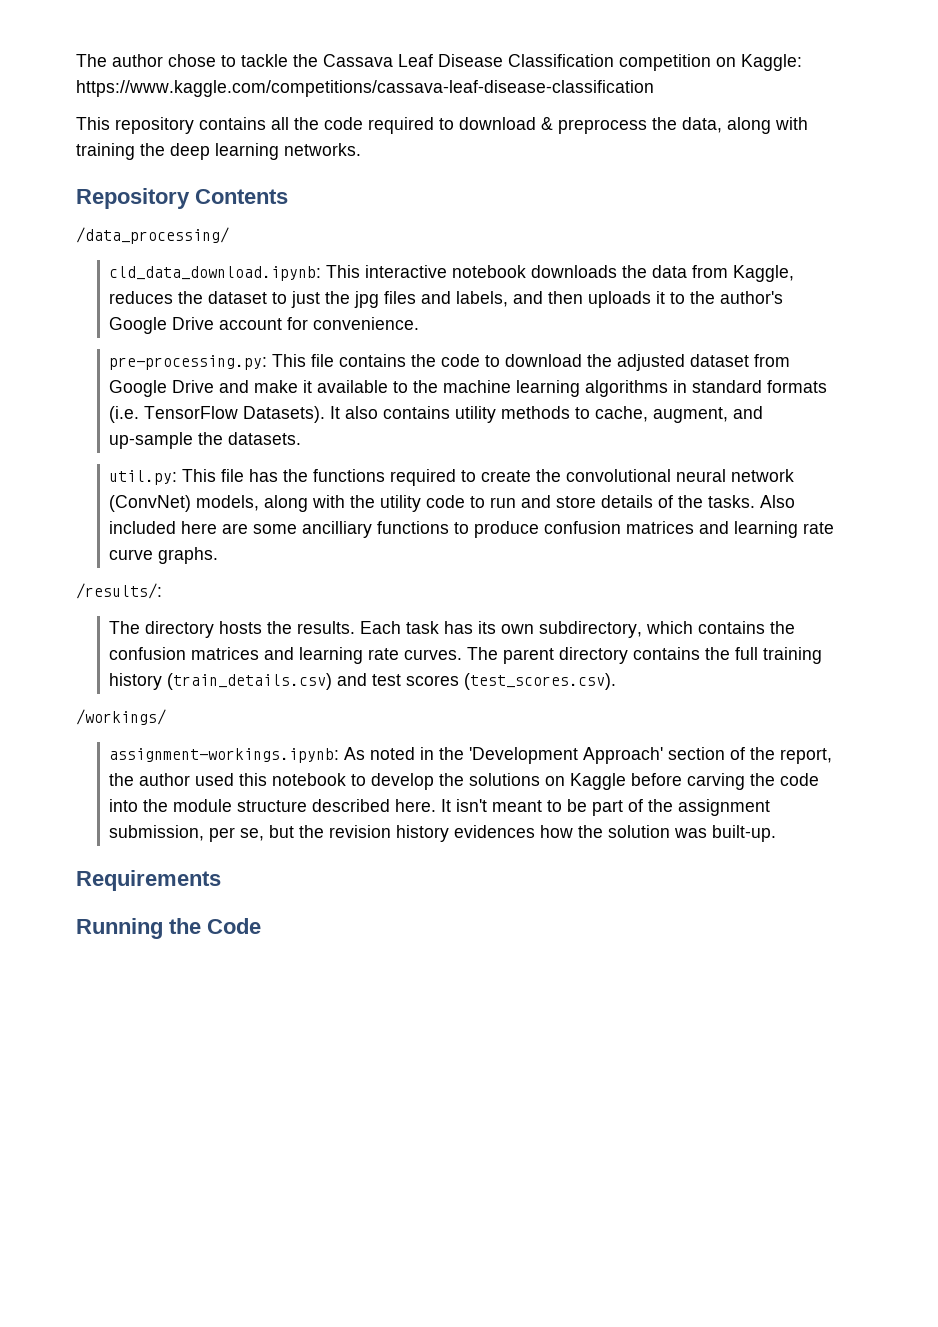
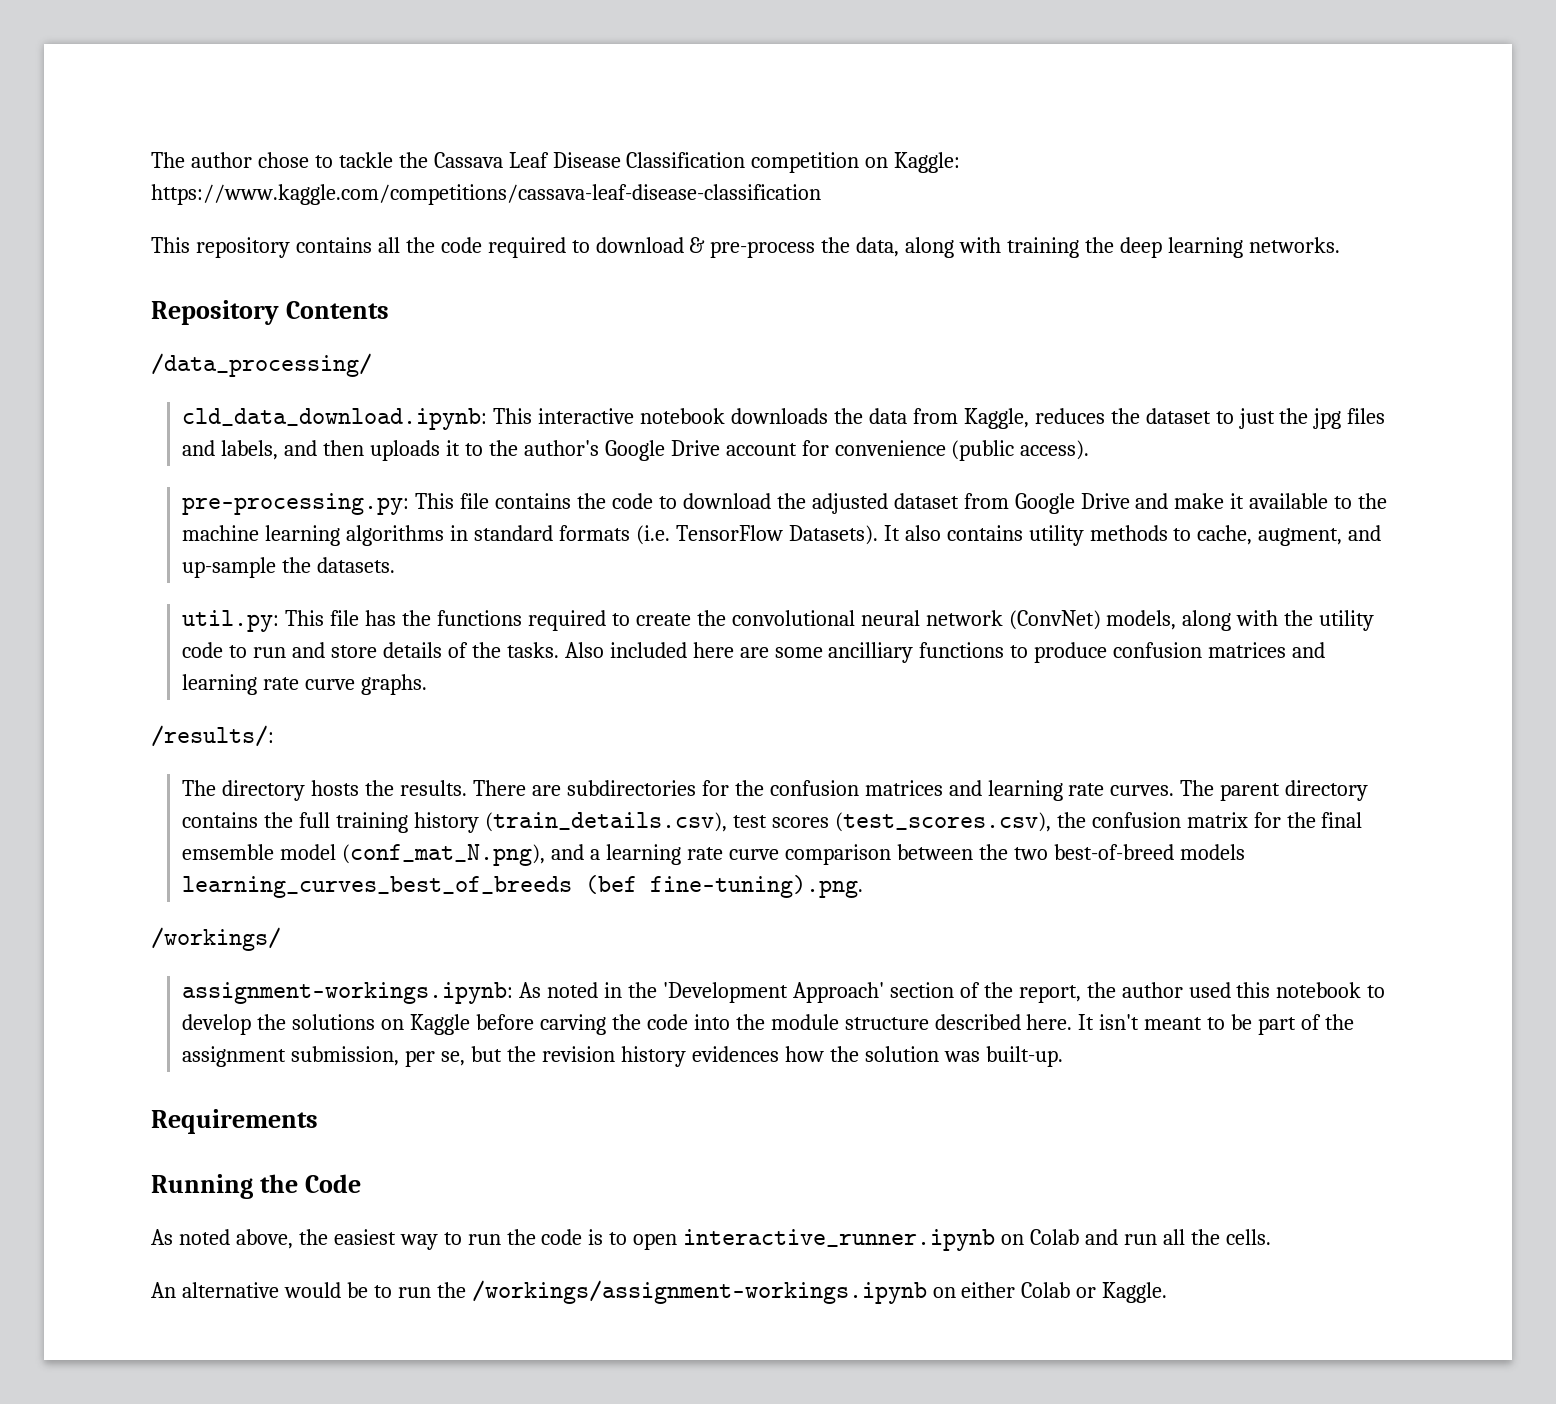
- This repository contains all the code required to download & preprocess the data, along with training the deep learning networks.
+ This repository contains all the code required to download & pre-process the data, along with training the deep learning networks.
- cld_data_download.ipynb: This interactive notebook downloads the data from Kaggle, reduces the dataset to just the jpg files and labels, and then uploads it to the author's Google Drive account for convenience.
+ cld_data_download.ipynb: This interactive notebook downloads the data from Kaggle, reduces the dataset to just the jpg files and labels, and then uploads it to the author's Google Drive account for convenience (public access).
- Each task has its own subdirectory, which contains the confusion matrices and learning rate curves.
+ There are subdirectories for the confusion matrices and learning rate curves.
- The parent directory contains the full training history (train_details.csv) and test scores (test_scores.csv).
+ The parent directory contains the full training history (train_details.csv), test scores (test_scores.csv), the confusion matrix for the final emsemble model (conf_mat_N.png), and a learning rate curve comparison between the two best-of-breed models learning_curves_best_of_breeds (bef fine-tuning).png.
+ As noted above, the easiest way to run the code is to open interactive_runner.ipynb on Colab and run all the cells.
+ An alternative would be to run the /workings/assignment-workings.ipynb on either Colab or Kaggle.

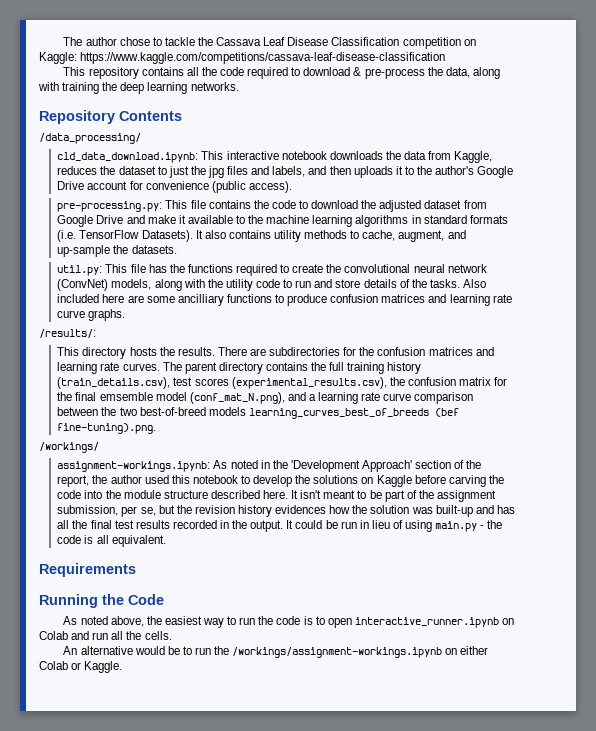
- The directory hosts the results.
+ This directory hosts the results.
- The parent directory contains the full training history (train_details.csv), test scores (test_scores.csv), the confusion matrix for the final emsemble model (conf_mat_N.png), and a learning rate curve comparison between the two best-of-breed models learning_curves_best_of_breeds (bef fine-tuning).png.
+ The parent directory contains the full training history (train_details.csv), test scores (experimental_results.csv), the confusion matrix for the final emsemble model (conf_mat_N.png), and a learning rate curve comparison between the two best-of-breed models learning_curves_best_of_breeds (bef fine-tuning).png.
- It isn't meant to be part of the assignment submission, per se, but the revision history evidences how the solution was built-up.
+ It isn't meant to be part of the assignment submission, per se, but the revision history evidences how the solution was built-up and has all the final test results recorded in the output. It could be run in lieu of using main.py - the code is all equivalent.

